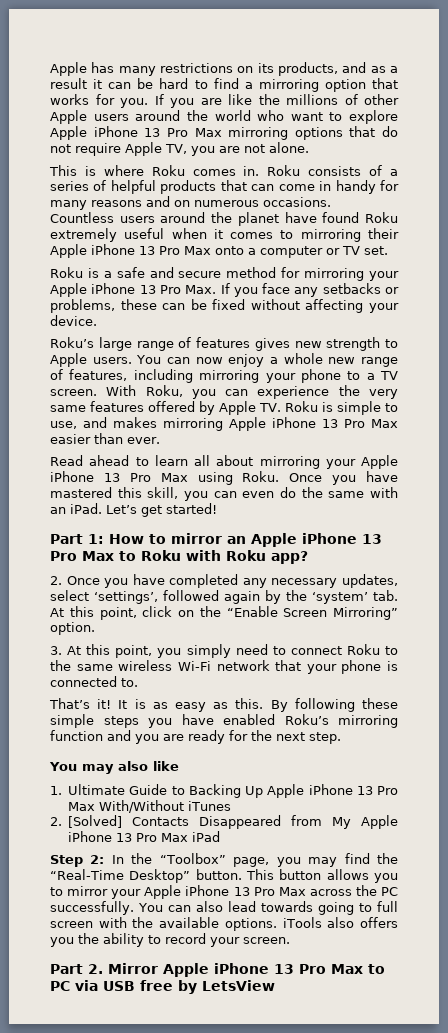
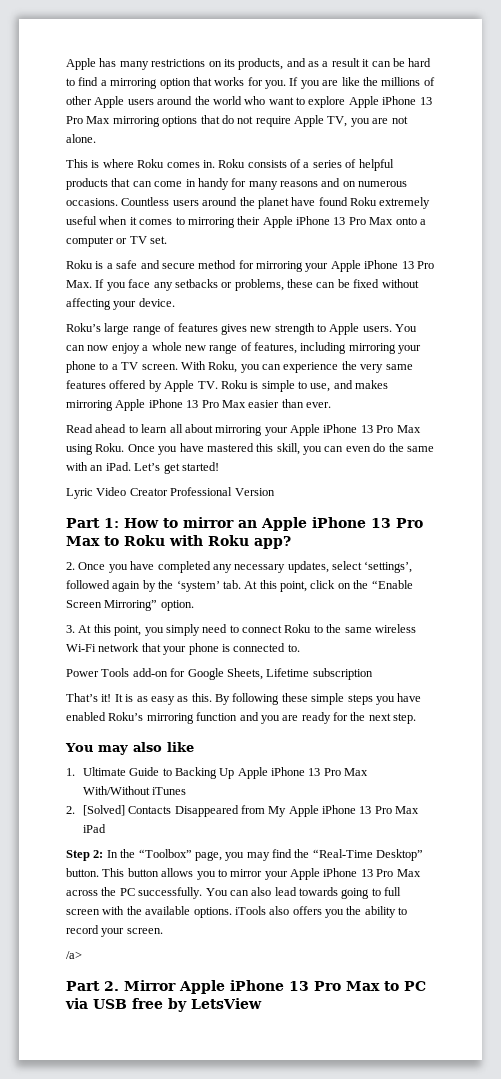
+ Lyric Video Creator Professional Version
+ Power Tools add-on for Google Sheets, Lifetime subscription
+ /a>

